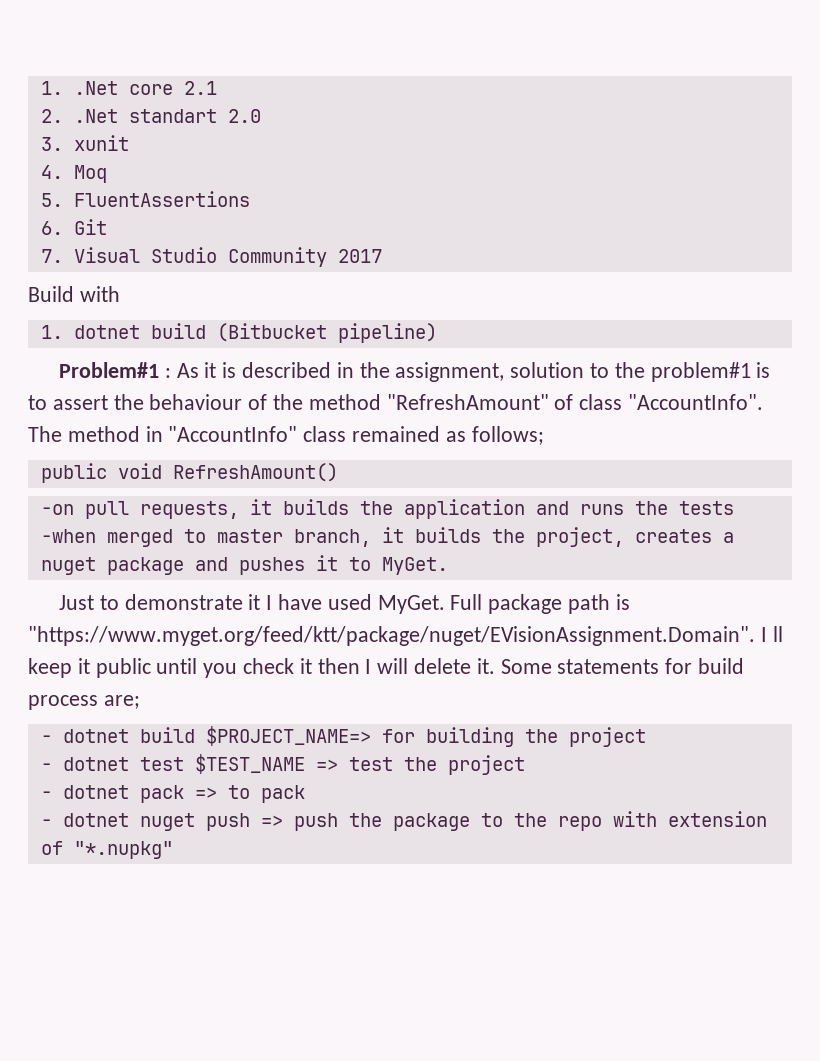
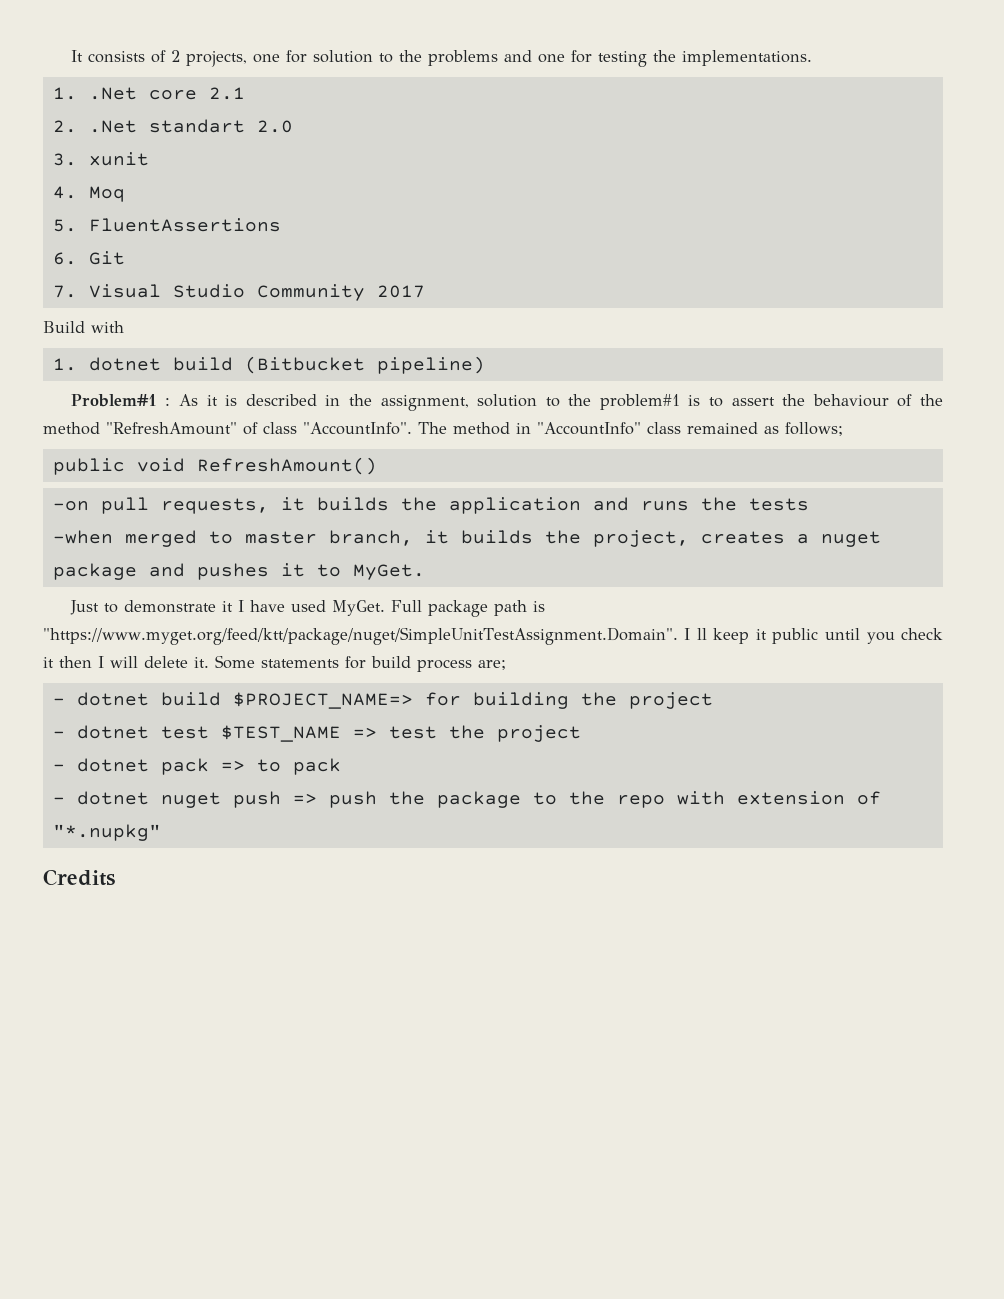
+ It consists of 2 projects, one for solution to the problems and one for testing the implementations.
- Full package path is "https://www.myget.org/feed/ktt/package/nuget/EVisionAssignment.Domain". I ll keep it public until you check it then I will delete it.
+ Full package path is "https://www.myget.org/feed/ktt/package/nuget/SimpleUnitTestAssignment.Domain". I ll keep it public until you check it then I will delete it.
+ Credits

